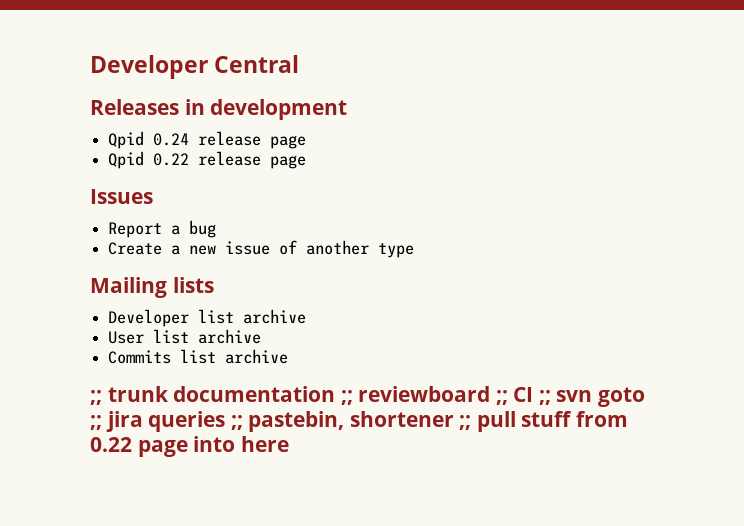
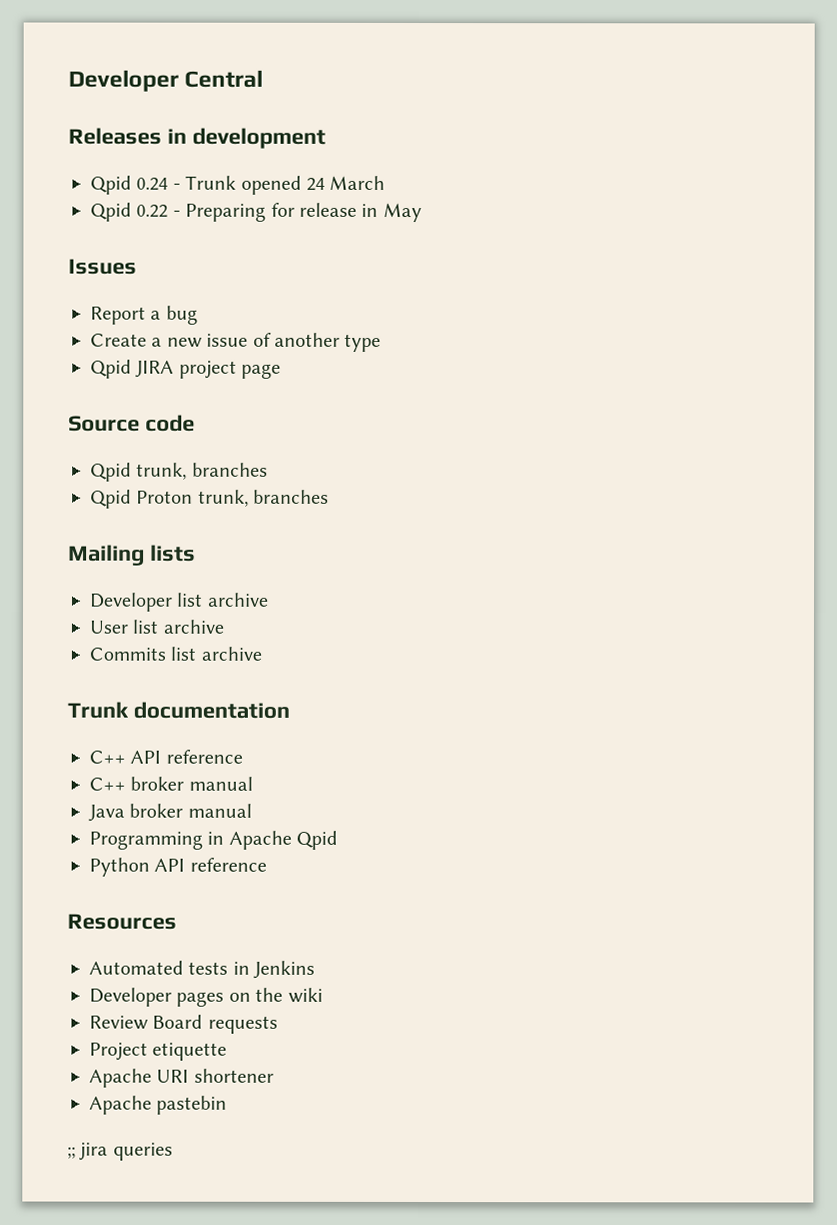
- Qpid 0.24 release page
- Qpid 0.22 release page
+ Qpid 0.24 - Trunk opened 24 March
+ Qpid 0.22 - Preparing for release in May
+ Qpid JIRA project page
+ Source code
+ Qpid trunk, branches
+ Qpid Proton trunk, branches
- ;; trunk documentation ;; reviewboard ;; CI ;; svn goto ;; jira queries ;; pastebin, shortener ;; pull stuff from 0.22 page into here
+ Trunk documentation
+ C++ API reference
+ C++ broker manual
+ Java broker manual
+ Programming in Apache Qpid
+ Python API reference
+ Resources
+ Automated tests in Jenkins
+ Developer pages on the wiki
+ Review Board requests
+ Project etiquette
+ Apache URI shortener
+ Apache pastebin
+ ;; jira queries

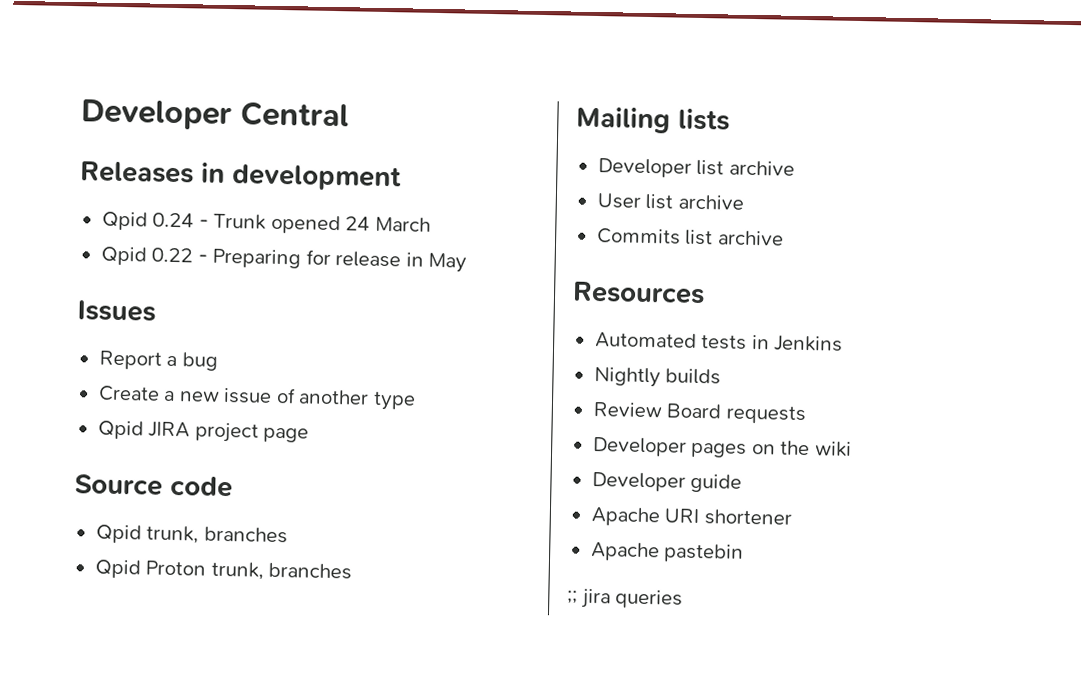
- Trunk documentation
- C++ API reference
- C++ broker manual
- Java broker manual
- Programming in Apache Qpid
- Python API reference
+ Nightly builds
+ Review Board requests
- Review Board requests
- Project etiquette
+ Developer guide

